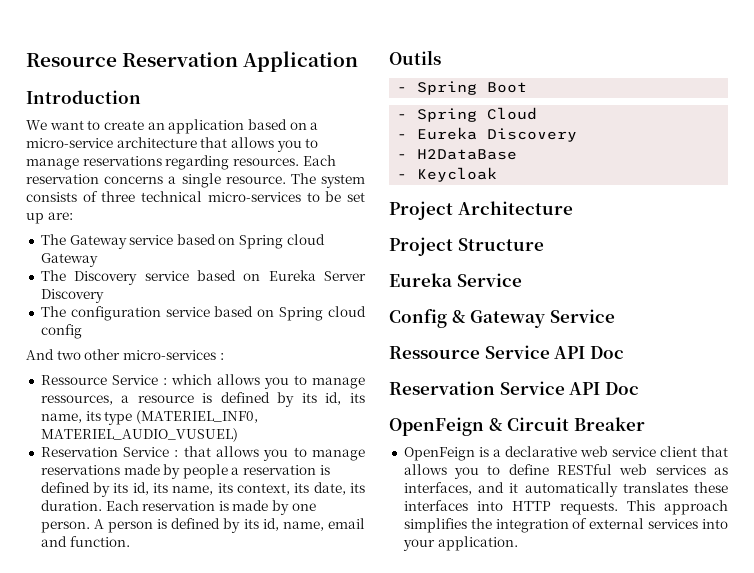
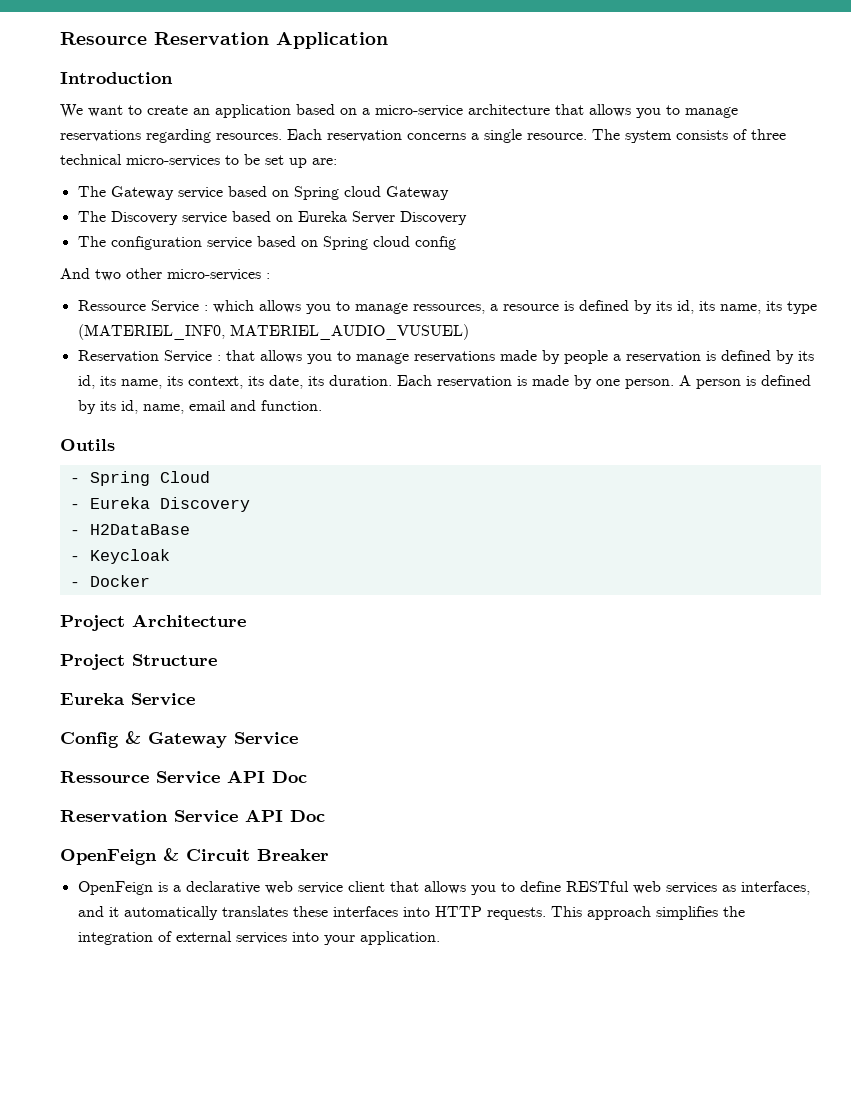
- - Spring Boot
+ - Docker

